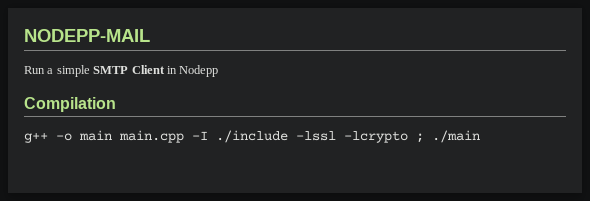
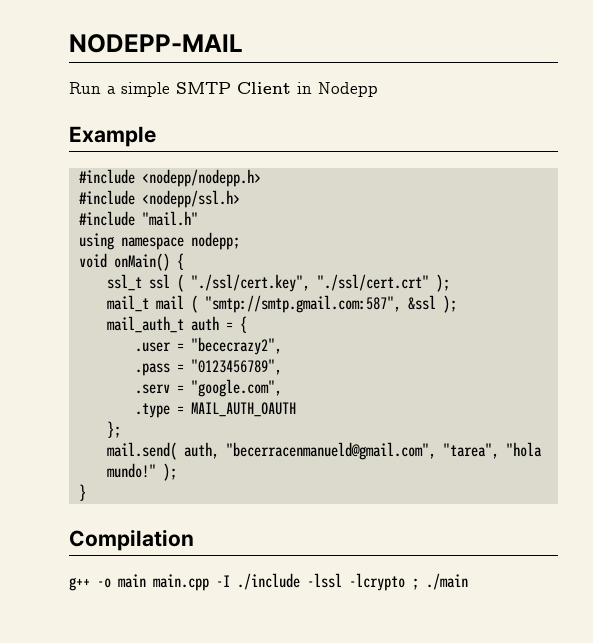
+ Example
+ #include <nodepp/nodepp.h>
+ #include <nodepp/ssl.h>
+ #include "mail.h"
+ using namespace nodepp;
+ void onMain() {
+ ssl_t ssl ( "./ssl/cert.key", "./ssl/cert.crt" );
+ mail_t mail ( "smtp://smtp.gmail.com:587", &ssl );
+ mail_auth_t auth = {
+ .user = "bececrazy2",
+ .pass = "0123456789",
+ .serv = "google.com",
+ .type = MAIL_AUTH_OAUTH
+ };
+ mail.send( auth, "becerracenmanueld@gmail.com", "tarea", "hola mundo!" );
+ }

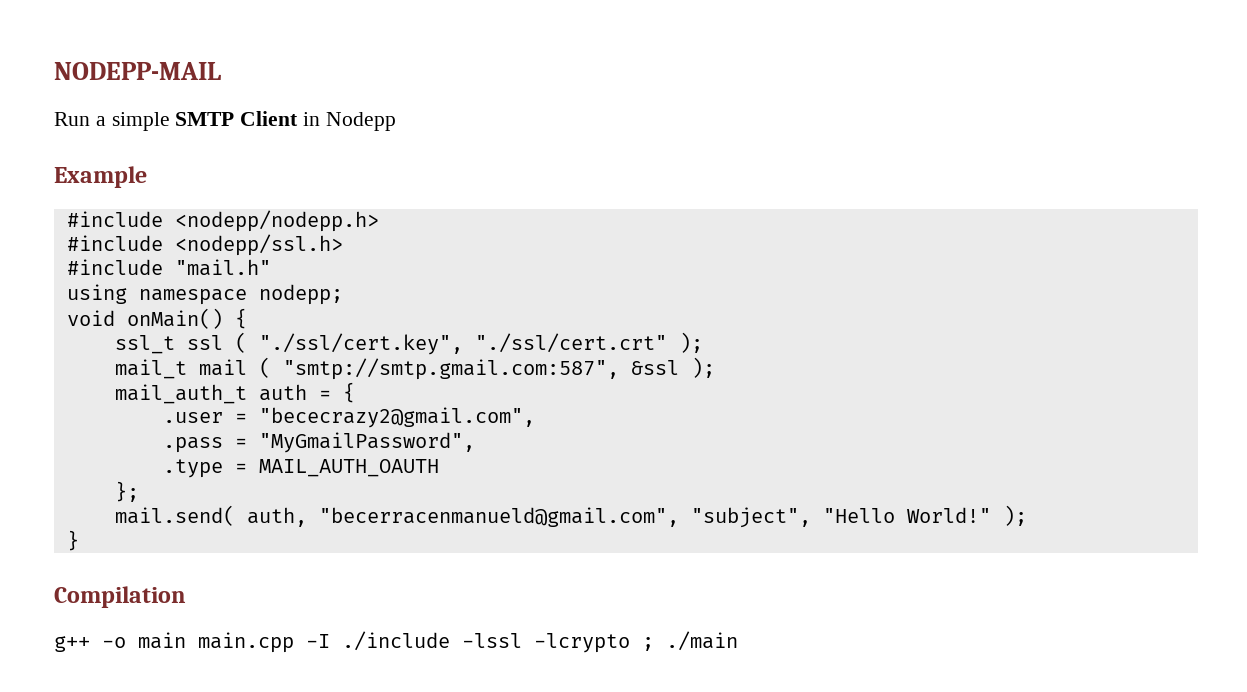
- .user = "bececrazy2",
+ .user = "bececrazy2@gmail.com",
- .pass = "0123456789",
- .serv = "google.com",
+ .pass = "MyGmailPassword",
- mail.send( auth, "becerracenmanueld@gmail.com", "tarea", "hola mundo!" );
+ mail.send( auth, "becerracenmanueld@gmail.com", "subject", "Hello World!" );

